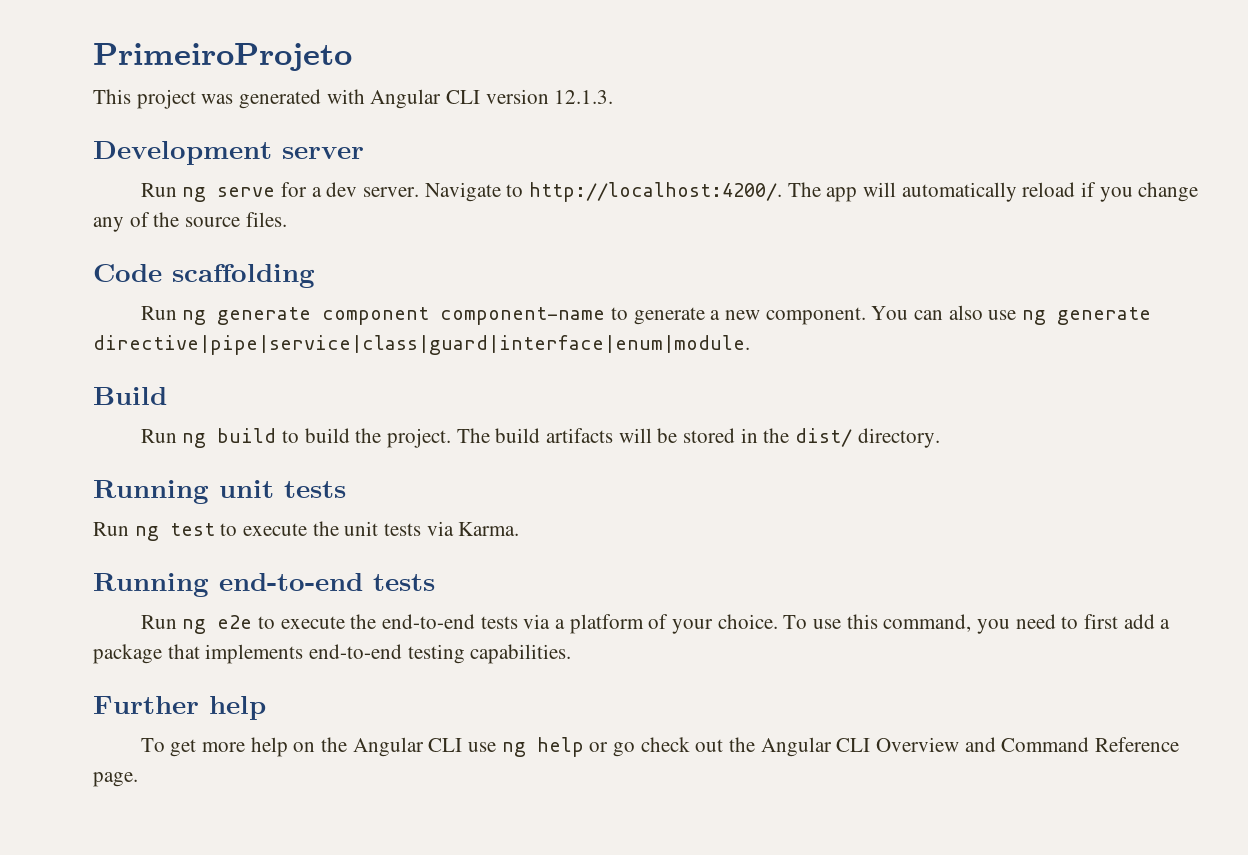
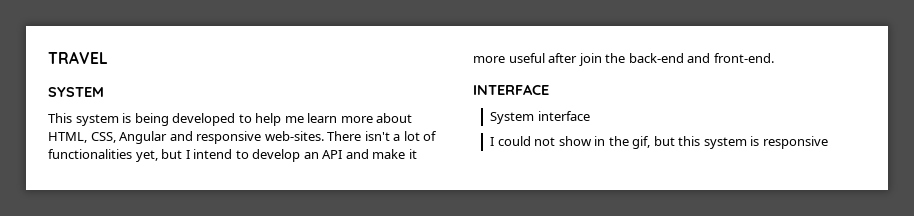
- PrimeiroProjeto
+ TRAVEL
+ SYSTEM
- This project was generated with Angular CLI version 12.1.3.
- Development server
- Run ng serve for a dev server. Navigate to http://localhost:4200/. The app will automatically reload if you change any of the source files.
- Code scaffolding
- Run ng generate component component-name to generate a new component. You can also use ng generate directive|pipe|service|class|guard|interface|enum|module.
- Build
- Run ng build to build the project. The build artifacts will be stored in the dist/ directory.
- Running unit tests
- Run ng test to execute the unit tests via Karma.
- Running end-to-end tests
- Run ng e2e to execute the end-to-end tests via a platform of your choice. To use this command, you need to first add a package that implements end-to-end testing capabilities.
- Further help
- To get more help on the Angular CLI use ng help or go check out the Angular CLI Overview and Command Reference page.
+ This system is being developed to help me learn more about HTML, CSS, Angular and responsive web-sites. There isn't a lot of functionalities yet, but I intend to develop an API and make it more useful after join the back-end and front-end.
+ INTERFACE
+ System interface
+ I could not show in the gif, but this system is responsive

